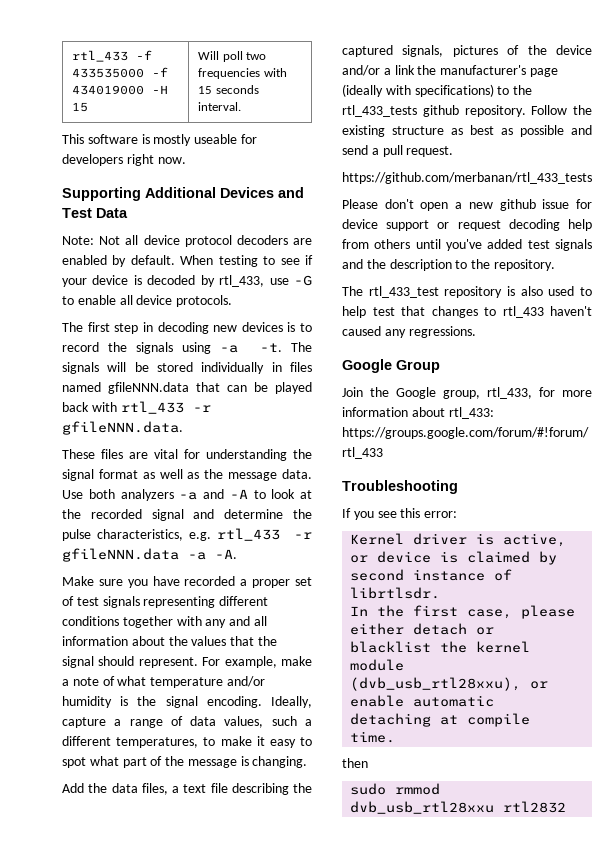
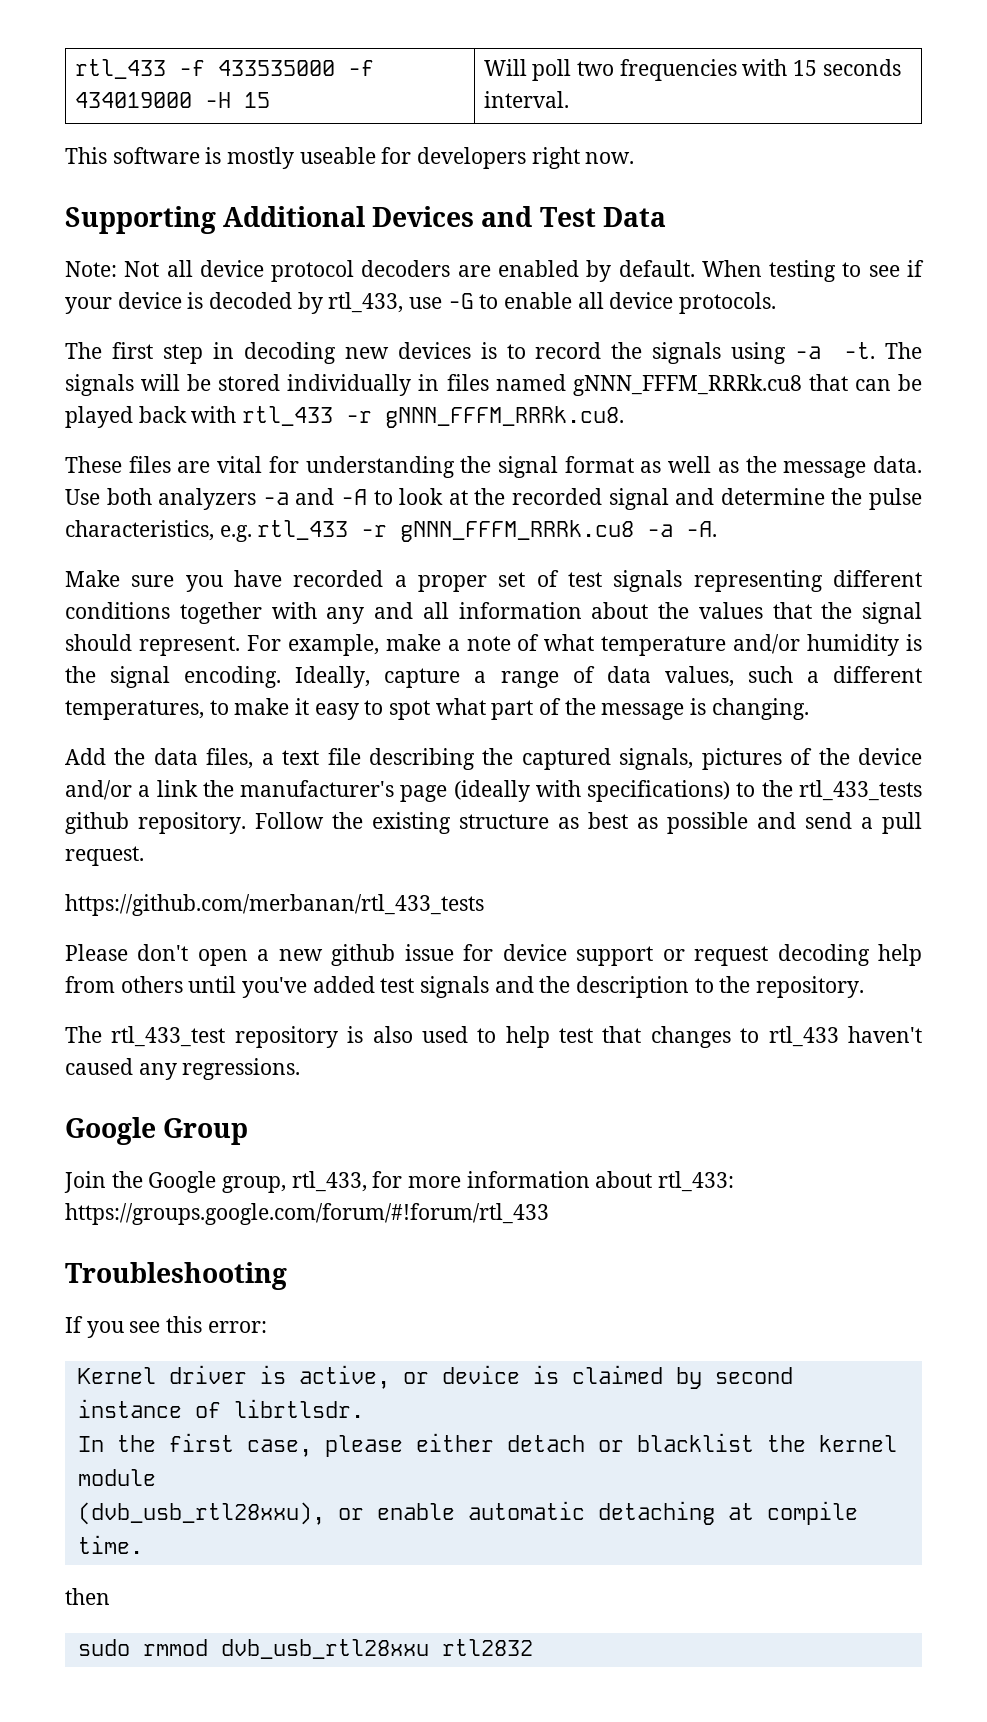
- The signals will be stored individually in files named gfileNNN.data that can be played back with rtl_433 -r gfileNNN.data.
+ The signals will be stored individually in files named gNNN_FFFM_RRRk.cu8 that can be played back with rtl_433 -r gNNN_FFFM_RRRk.cu8.
- Use both analyzers -a and -A to look at the recorded signal and determine the pulse characteristics, e.g. rtl_433 -r gfileNNN.data -a -A.
+ Use both analyzers -a and -A to look at the recorded signal and determine the pulse characteristics, e.g. rtl_433 -r gNNN_FFFM_RRRk.cu8 -a -A.

